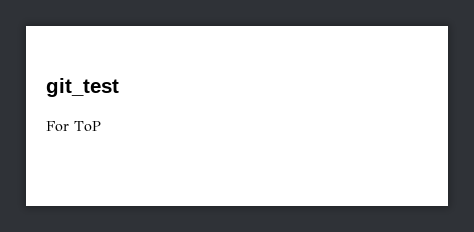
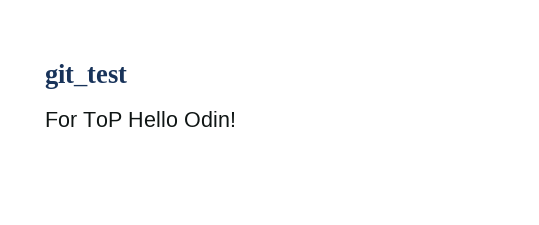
- For ToP
+ For ToP Hello Odin!

